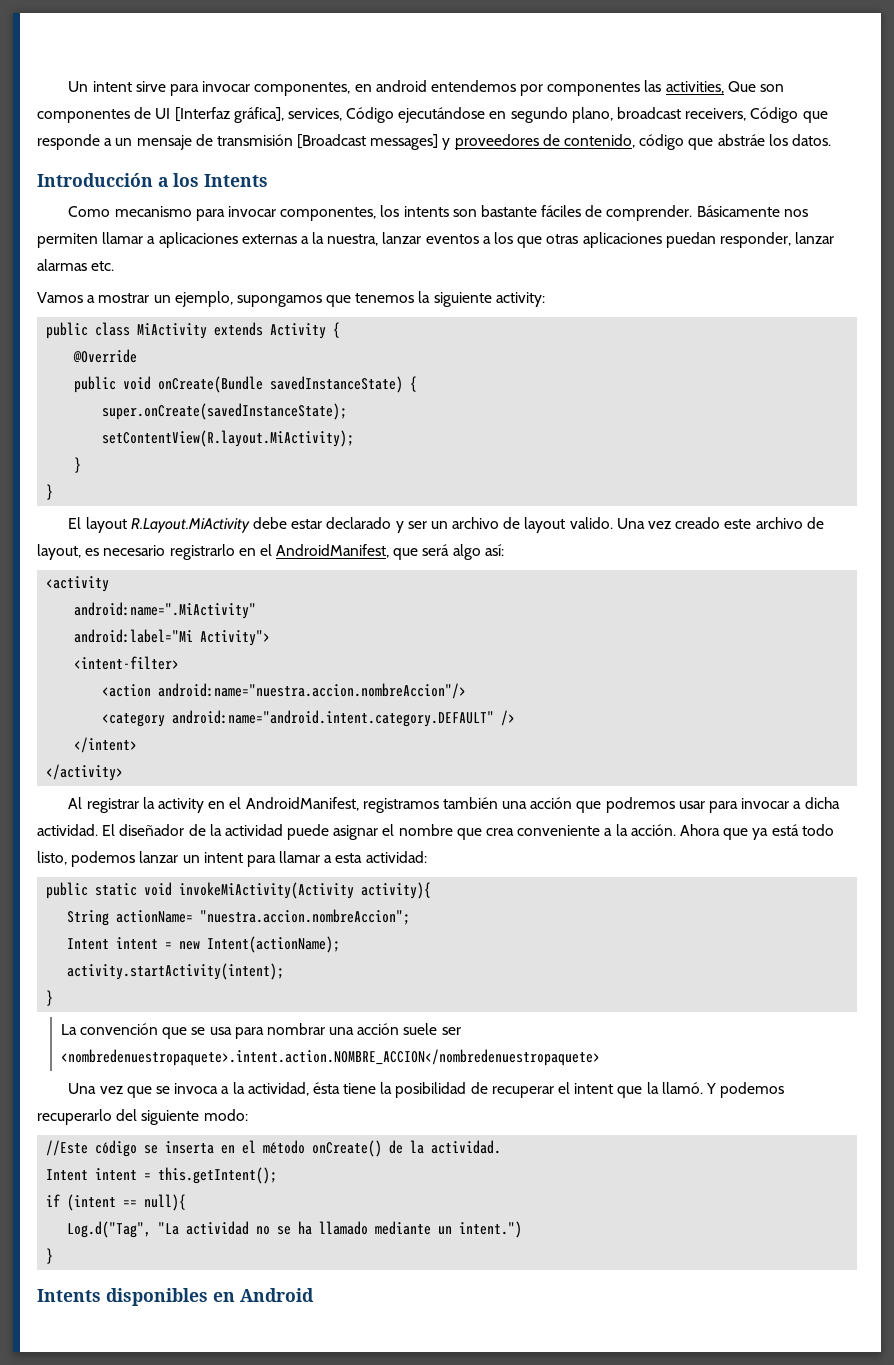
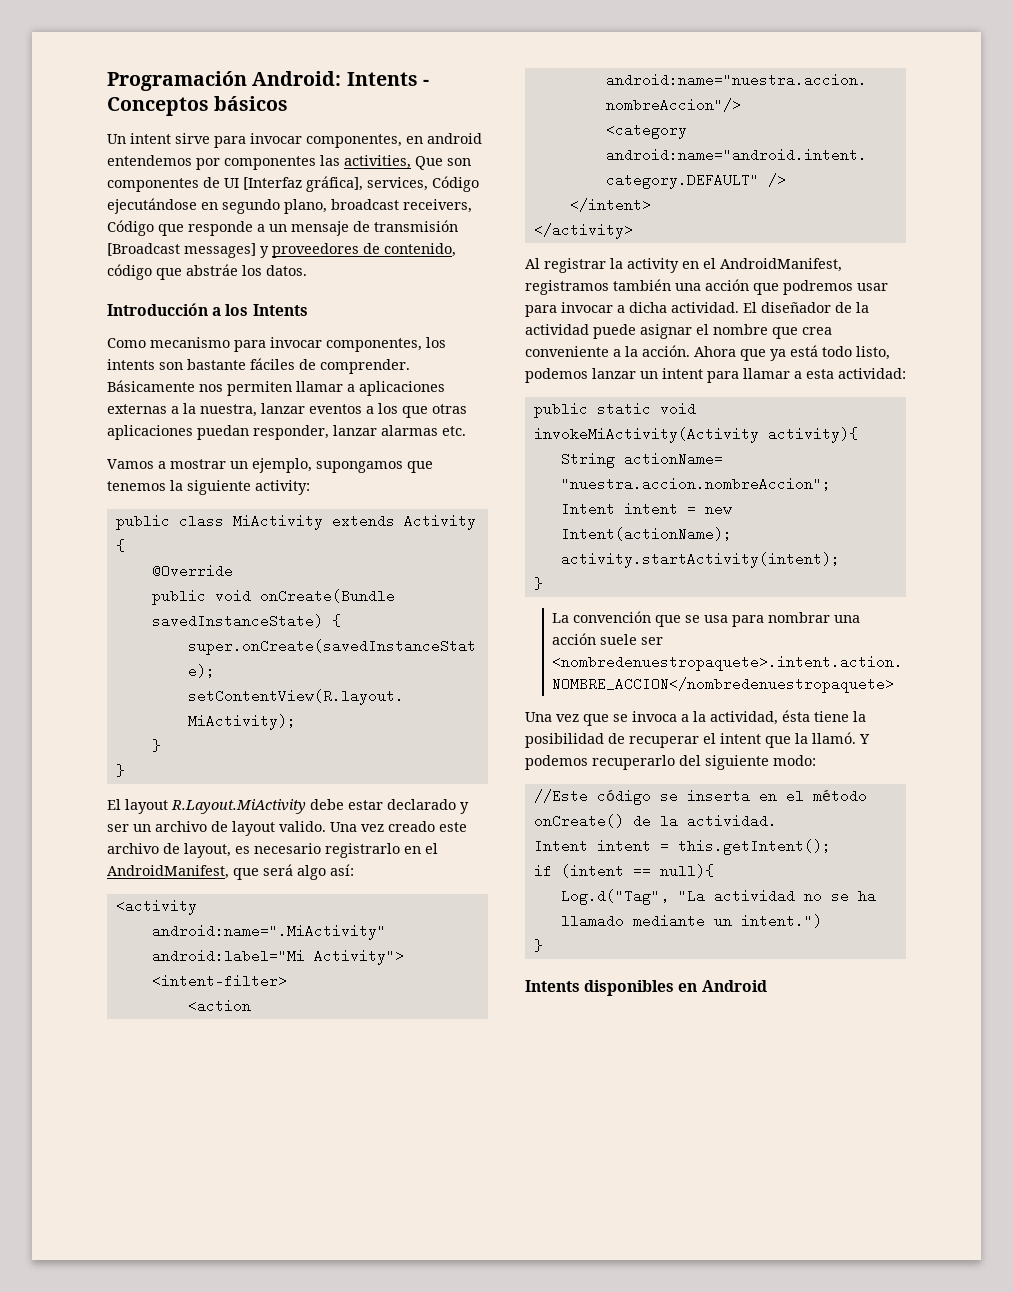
+ Programación Android: Intents - Conceptos básicos

